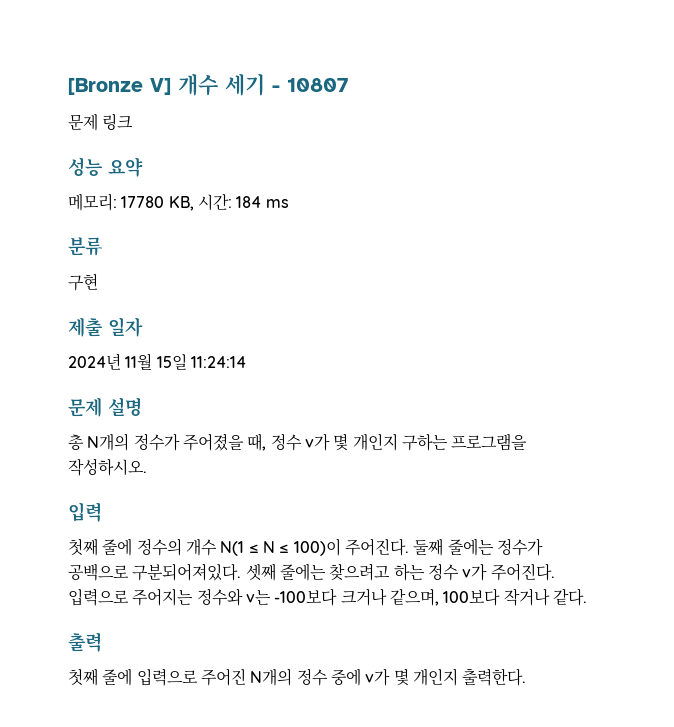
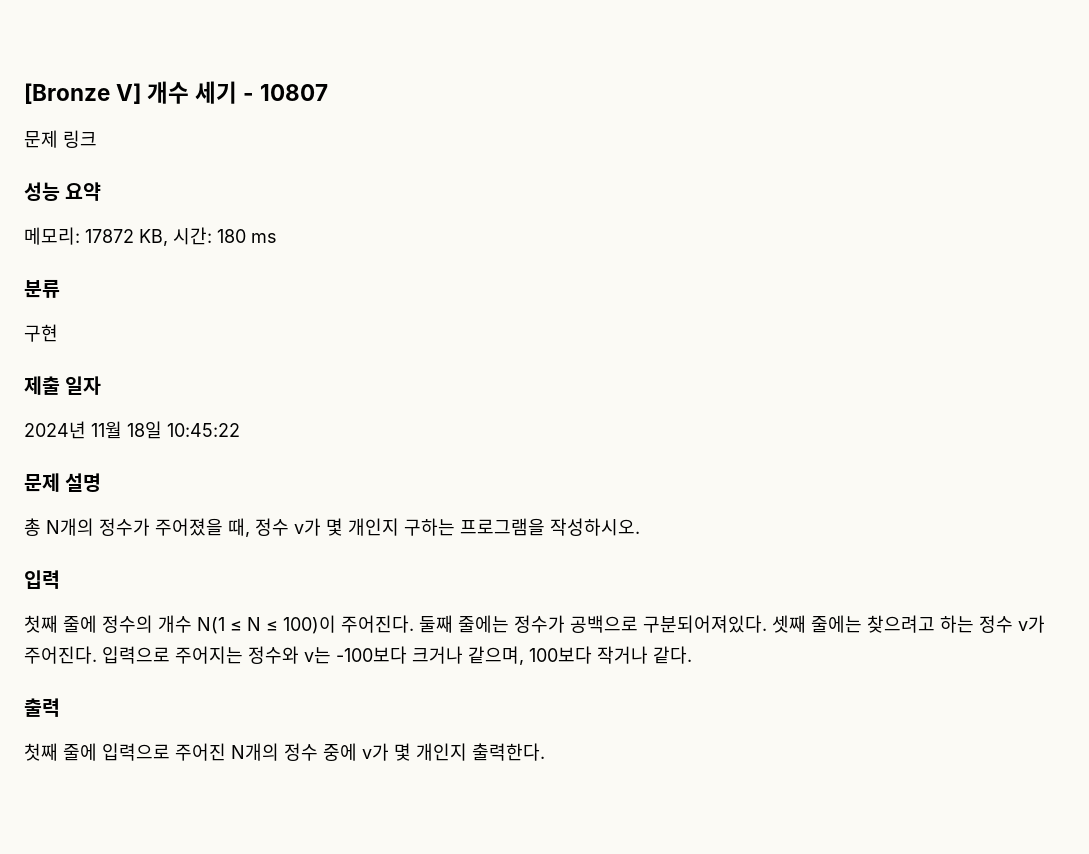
- 메모리: 17780 KB, 시간: 184 ms
+ 메모리: 17872 KB, 시간: 180 ms
- 2024년 11월 15일 11:24:14
+ 2024년 11월 18일 10:45:22

